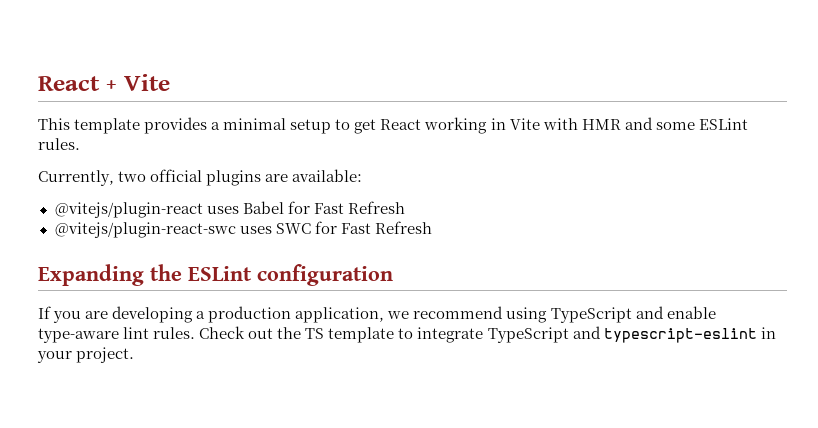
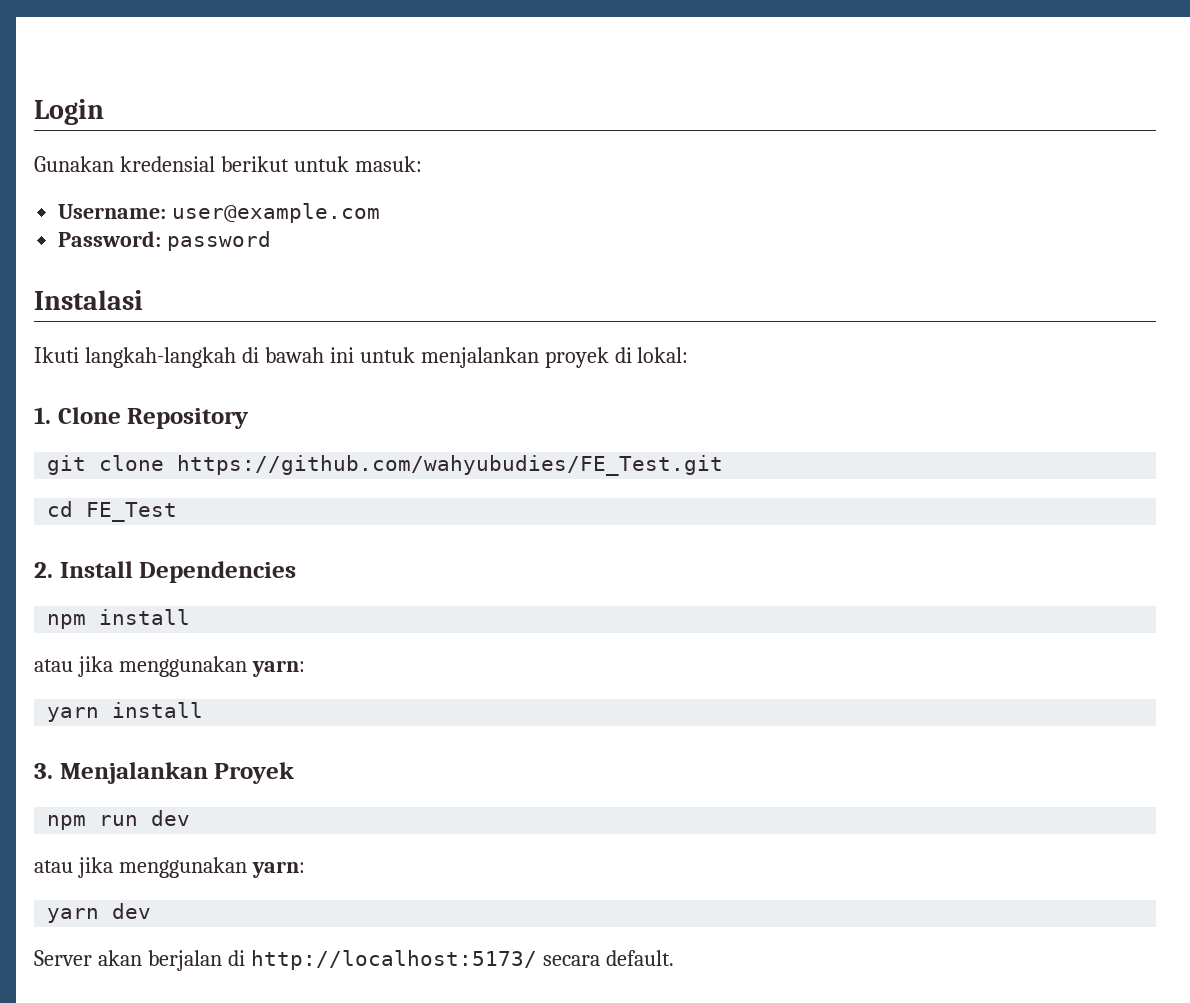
- React + Vite
- This template provides a minimal setup to get React working in Vite with HMR and some ESLint rules.
- Currently, two official plugins are available:
- @vitejs/plugin-react uses Babel for Fast Refresh
- @vitejs/plugin-react-swc uses SWC for Fast Refresh
- Expanding the ESLint configuration
- If you are developing a production application, we recommend using TypeScript and enable type-aware lint rules. Check out the TS template to integrate TypeScript and typescript-eslint in your project.
+ Login
+ Gunakan kredensial berikut untuk masuk:
+ Username: user@example.com
+ Password: password
+ Instalasi
+ Ikuti langkah-langkah di bawah ini untuk menjalankan proyek di lokal:
+ 1. Clone Repository
+ git clone https://github.com/wahyubudies/FE_Test.git
+ cd FE_Test
+ 2. Install Dependencies
+ npm install
+ atau jika menggunakan yarn:
+ yarn install
+ 3. Menjalankan Proyek
+ npm run dev
+ atau jika menggunakan yarn:
+ yarn dev
+ Server akan berjalan di http://localhost:5173/ secara default.

